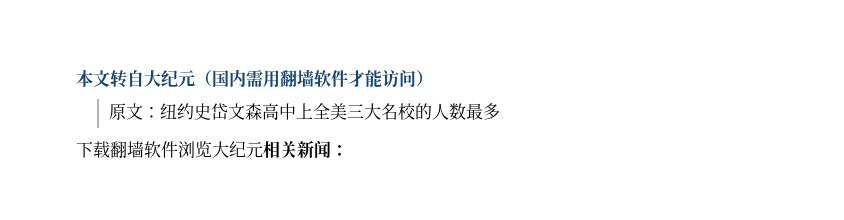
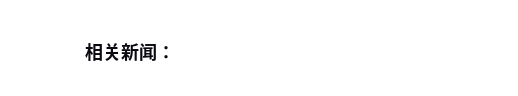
- 本文转自大纪元（国内需用翻墙软件才能访问）
- 原文：纽约史岱文森高中上全美三大名校的人数最多
- 下载翻墙软件浏览大纪元相关新闻：
+ 相关新闻：

